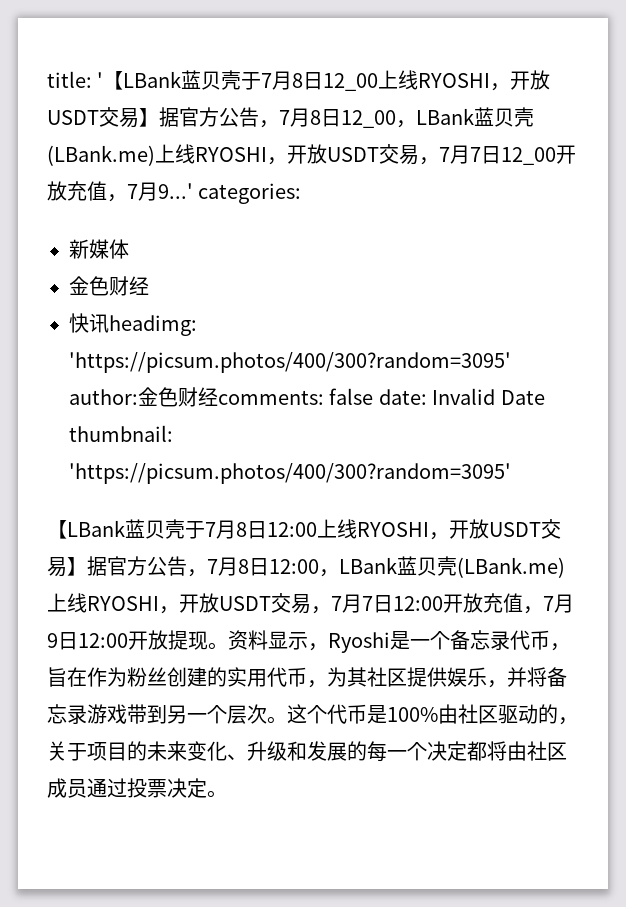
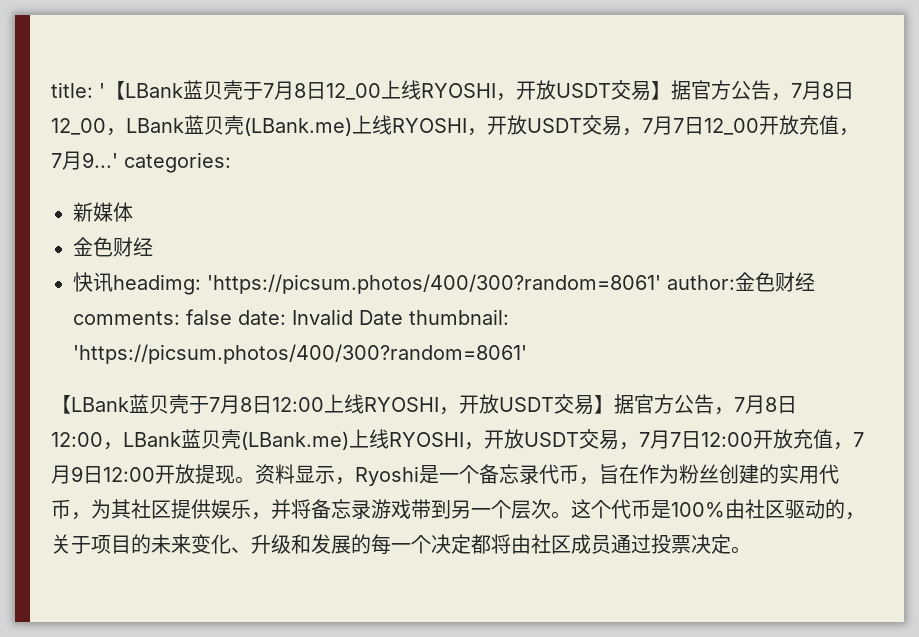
- 快讯headimg: 'https://picsum.photos/400/300?random=3095' author:金色财经comments: false date: Invalid Date thumbnail: 'https://picsum.photos/400/300?random=3095'
+ 快讯headimg: 'https://picsum.photos/400/300?random=8061' author:金色财经comments: false date: Invalid Date thumbnail: 'https://picsum.photos/400/300?random=8061'

